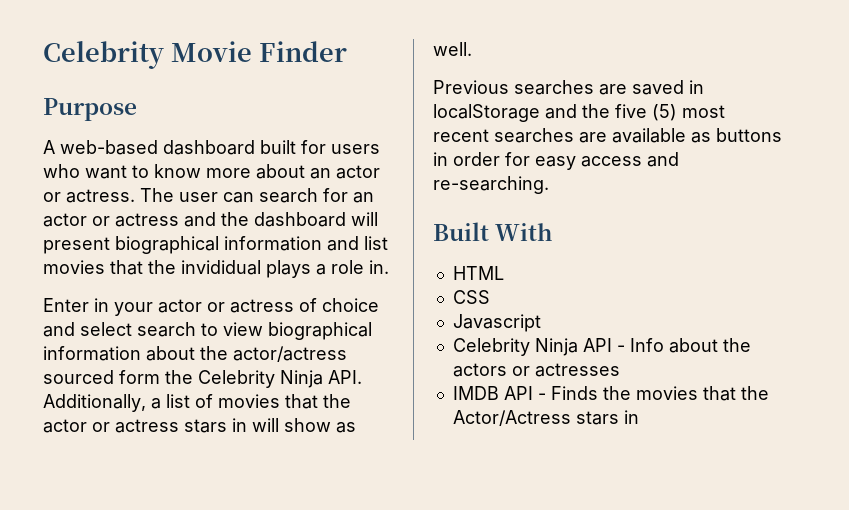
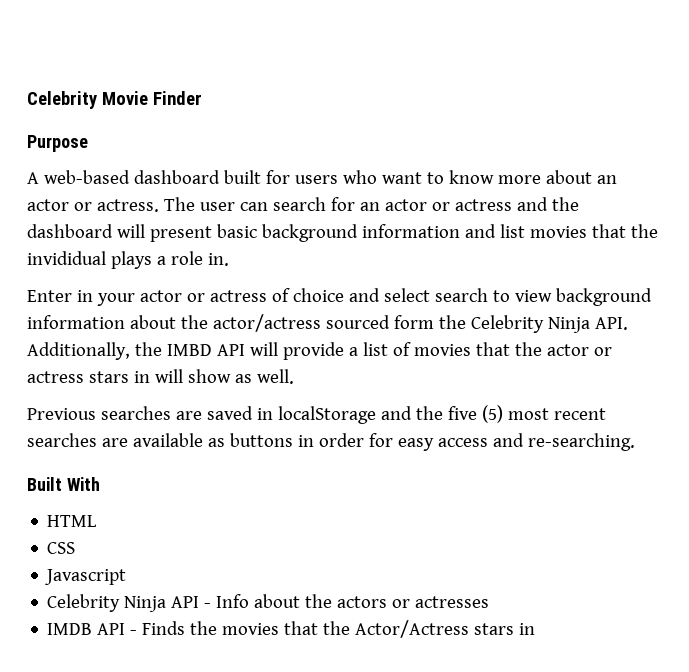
- The user can search for an actor or actress and the dashboard will present biographical information and list movies that the invididual plays a role in.
+ The user can search for an actor or actress and the dashboard will present basic background information and list movies that the invididual plays a role in.
- Enter in your actor or actress of choice and select search to view biographical information about the actor/actress sourced form the Celebrity Ninja API. Additionally, a list of movies that the actor or actress stars in will show as well.
+ Enter in your actor or actress of choice and select search to view background information about the actor/actress sourced form the Celebrity Ninja API. Additionally, the IMBD API will provide a list of movies that the actor or actress stars in will show as well.

